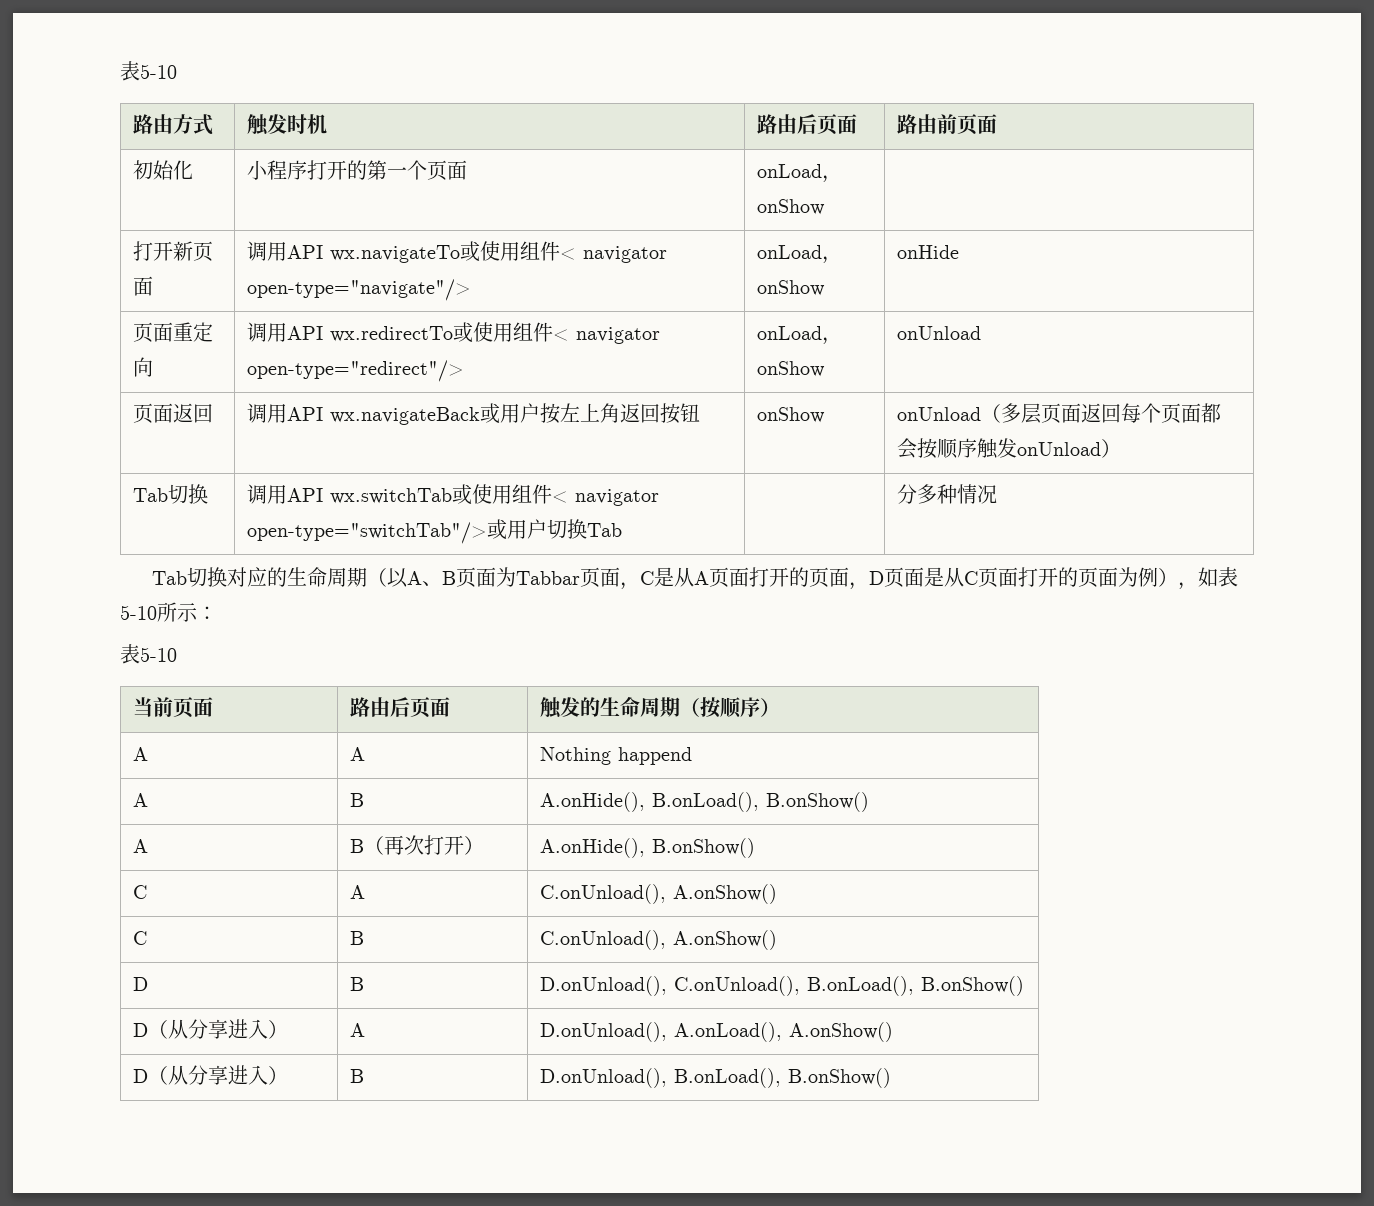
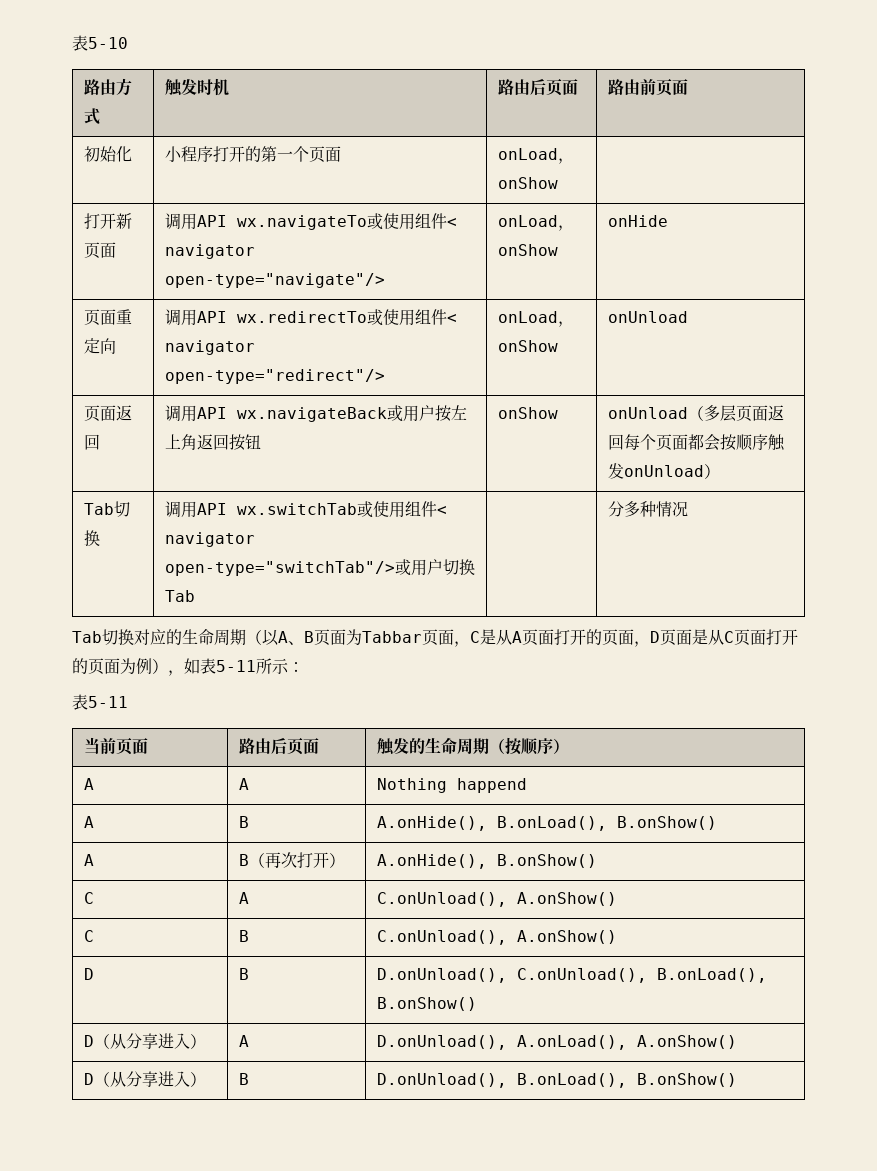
- Tab切换对应的生命周期（以A、B页面为Tabbar页面，C是从A页面打开的页面，D页面是从C页面打开的页面为例），如表5-10所示：
- 表5-10
+ Tab切换对应的生命周期（以A、B页面为Tabbar页面，C是从A页面打开的页面，D页面是从C页面打开的页面为例），如表5-11所示：
+ 表5-11

